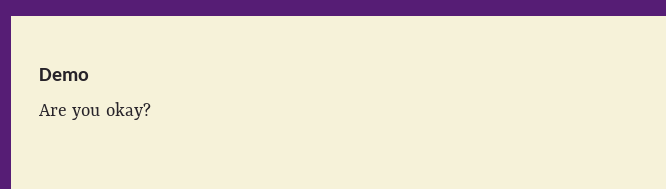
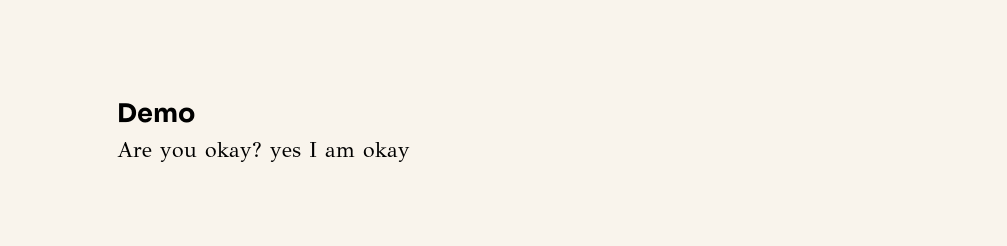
- Are you okay?
+ Are you okay? yes I am okay

